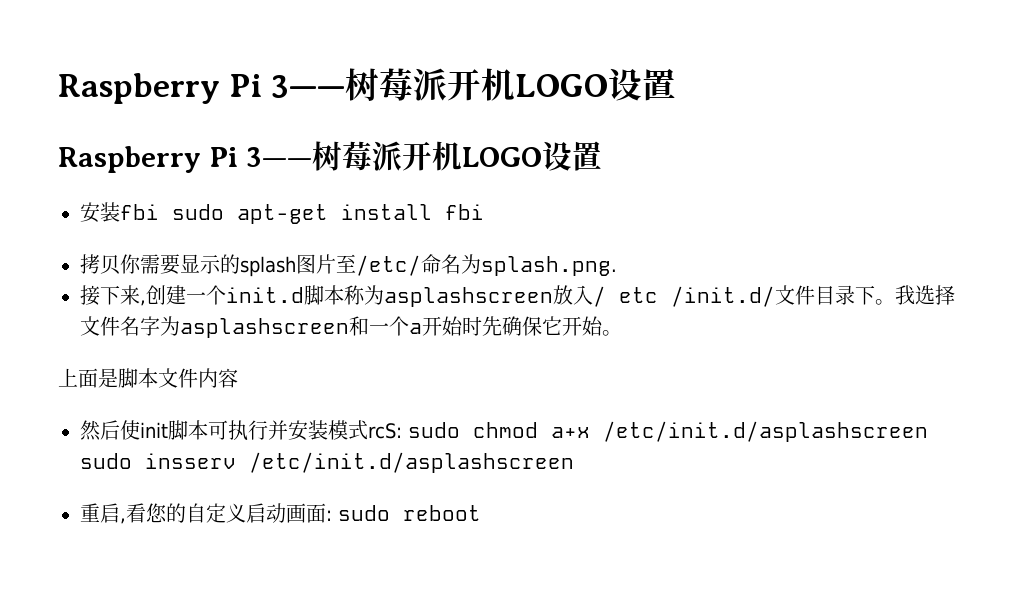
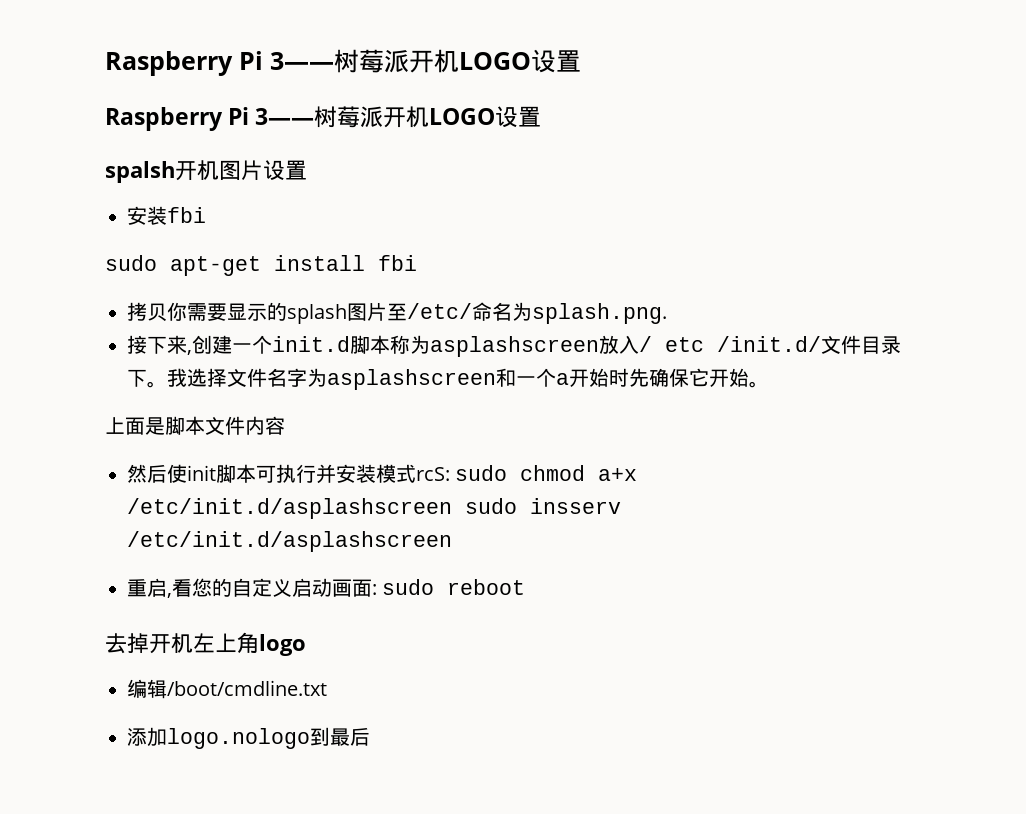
+ spalsh开机图片设置
- 安装fbi sudo apt-get install fbi
+ 安装fbi
+ sudo apt-get install fbi
+ 去掉开机左上角logo
+ 编辑/boot/cmdline.txt
+ 添加logo.nologo到最后

